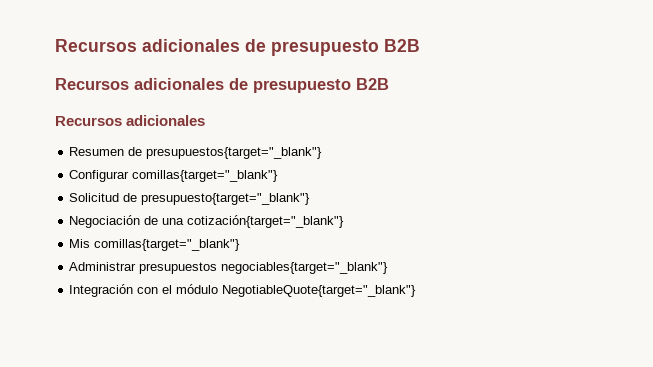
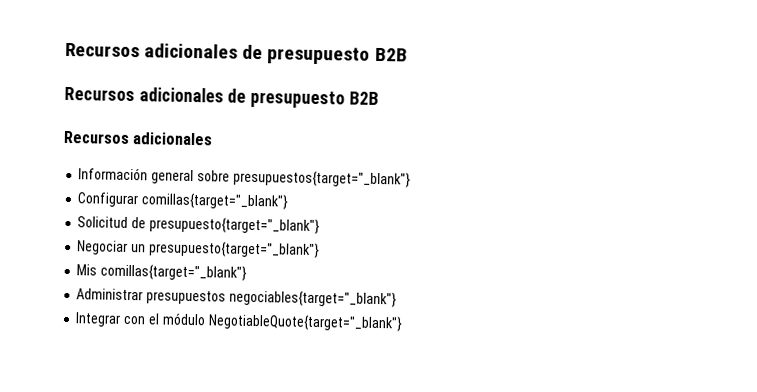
- Resumen de presupuestos{target="_blank"}
+ Información general sobre presupuestos{target="_blank"}
- Negociación de una cotización{target="_blank"}
+ Negociar un presupuesto{target="_blank"}
- Integración con el módulo NegotiableQuote{target="_blank"}
+ Integrar con el módulo NegotiableQuote{target="_blank"}

